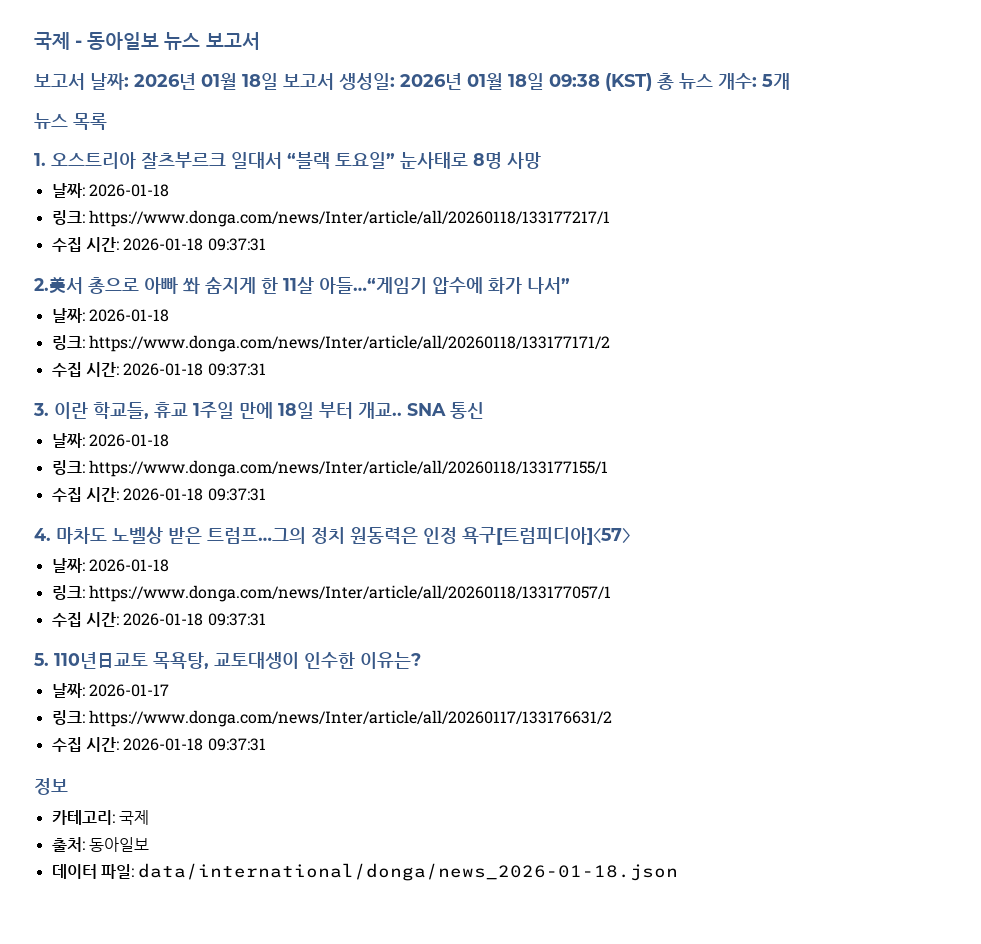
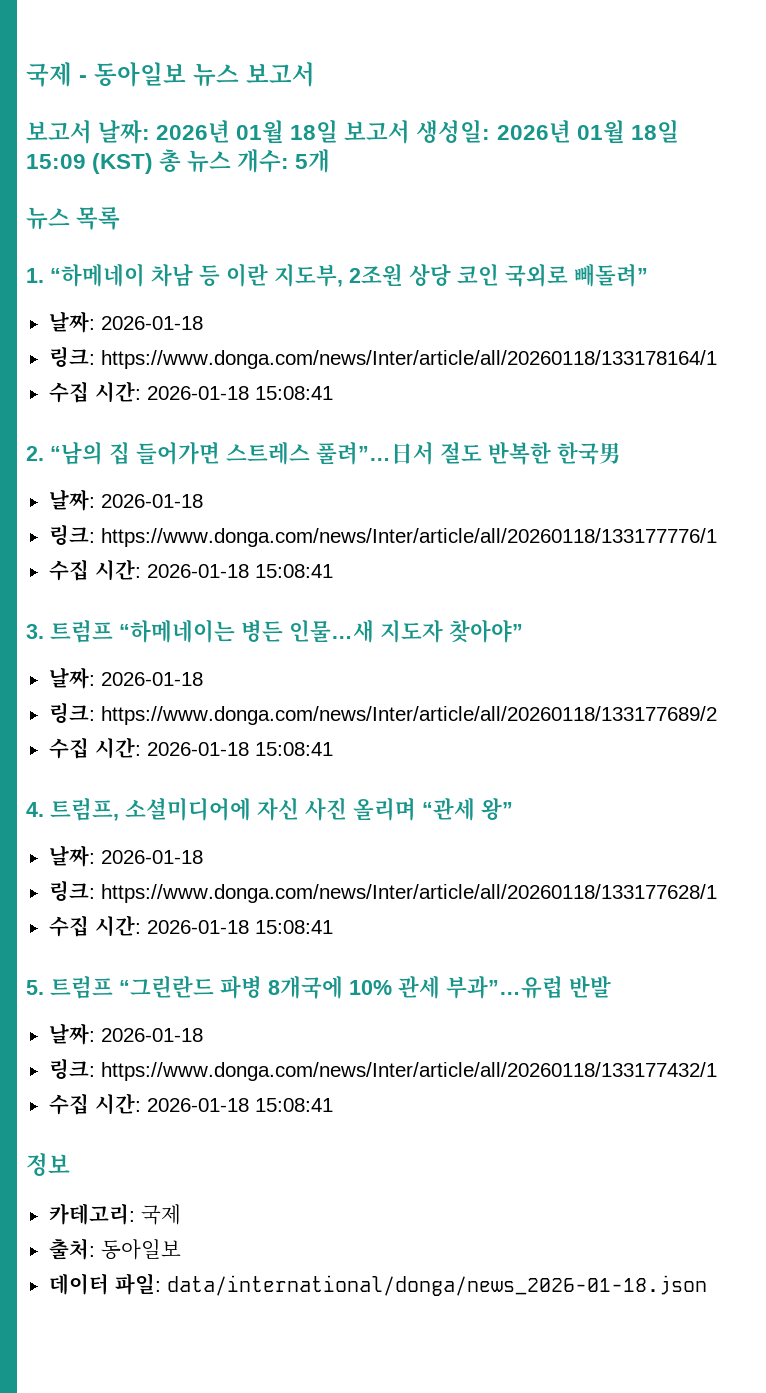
- 보고서 날짜: 2026년 01월 18일 보고서 생성일: 2026년 01월 18일 09:38 (KST) 총 뉴스 개수: 5개
+ 보고서 날짜: 2026년 01월 18일 보고서 생성일: 2026년 01월 18일 15:09 (KST) 총 뉴스 개수: 5개
- 1. 오스트리아 잘츠부르크 일대서 “블랙 토요일” 눈사태로 8명 사망
+ 1. “하메네이 차남 등 이란 지도부, 2조원 상당 코인 국외로 빼돌려”
  날짜: 2026-01-18
- 링크: https://www.donga.com/news/Inter/article/all/20260118/133177217/1
- 수집 시간: 2026-01-18 09:37:31
+ 링크: https://www.donga.com/news/Inter/article/all/20260118/133178164/1
+ 수집 시간: 2026-01-18 15:08:41
- 2.美서 총으로 아빠 쏴 숨지게 한 11살 아들…“게임기 압수에 화가 나서”
+ 2. “남의 집 들어가면 스트레스 풀려”…日서 절도 반복한 한국男
  날짜: 2026-01-18
- 링크: https://www.donga.com/news/Inter/article/all/20260118/133177171/2
- 수집 시간: 2026-01-18 09:37:31
+ 링크: https://www.donga.com/news/Inter/article/all/20260118/133177776/1
+ 수집 시간: 2026-01-18 15:08:41
- 3. 이란 학교들, 휴교 1주일 만에 18일 부터 개교.. SNA 통신
+ 3. 트럼프 “하메네이는 병든 인물…새 지도자 찾아야”
  날짜: 2026-01-18
- 링크: https://www.donga.com/news/Inter/article/all/20260118/133177155/1
- 수집 시간: 2026-01-18 09:37:31
+ 링크: https://www.donga.com/news/Inter/article/all/20260118/133177689/2
+ 수집 시간: 2026-01-18 15:08:41
- 4. 마차도 노벨상 받은 트럼프…그의 정치 원동력은 인정 욕구[트럼피디아]〈57〉
+ 4. 트럼프, 소셜미디어에 자신 사진 올리며 “관세 왕”
  날짜: 2026-01-18
- 링크: https://www.donga.com/news/Inter/article/all/20260118/133177057/1
- 수집 시간: 2026-01-18 09:37:31
+ 링크: https://www.donga.com/news/Inter/article/all/20260118/133177628/1
+ 수집 시간: 2026-01-18 15:08:41
- 5. 110년日교토 목욕탕, 교토대생이 인수한 이유는?
- 날짜: 2026-01-17
- 링크: https://www.donga.com/news/Inter/article/all/20260117/133176631/2
- 수집 시간: 2026-01-18 09:37:31
+ 5. 트럼프 “그린란드 파병 8개국에 10% 관세 부과”…유럽 반발
+ 날짜: 2026-01-18
+ 링크: https://www.donga.com/news/Inter/article/all/20260118/133177432/1
+ 수집 시간: 2026-01-18 15:08:41

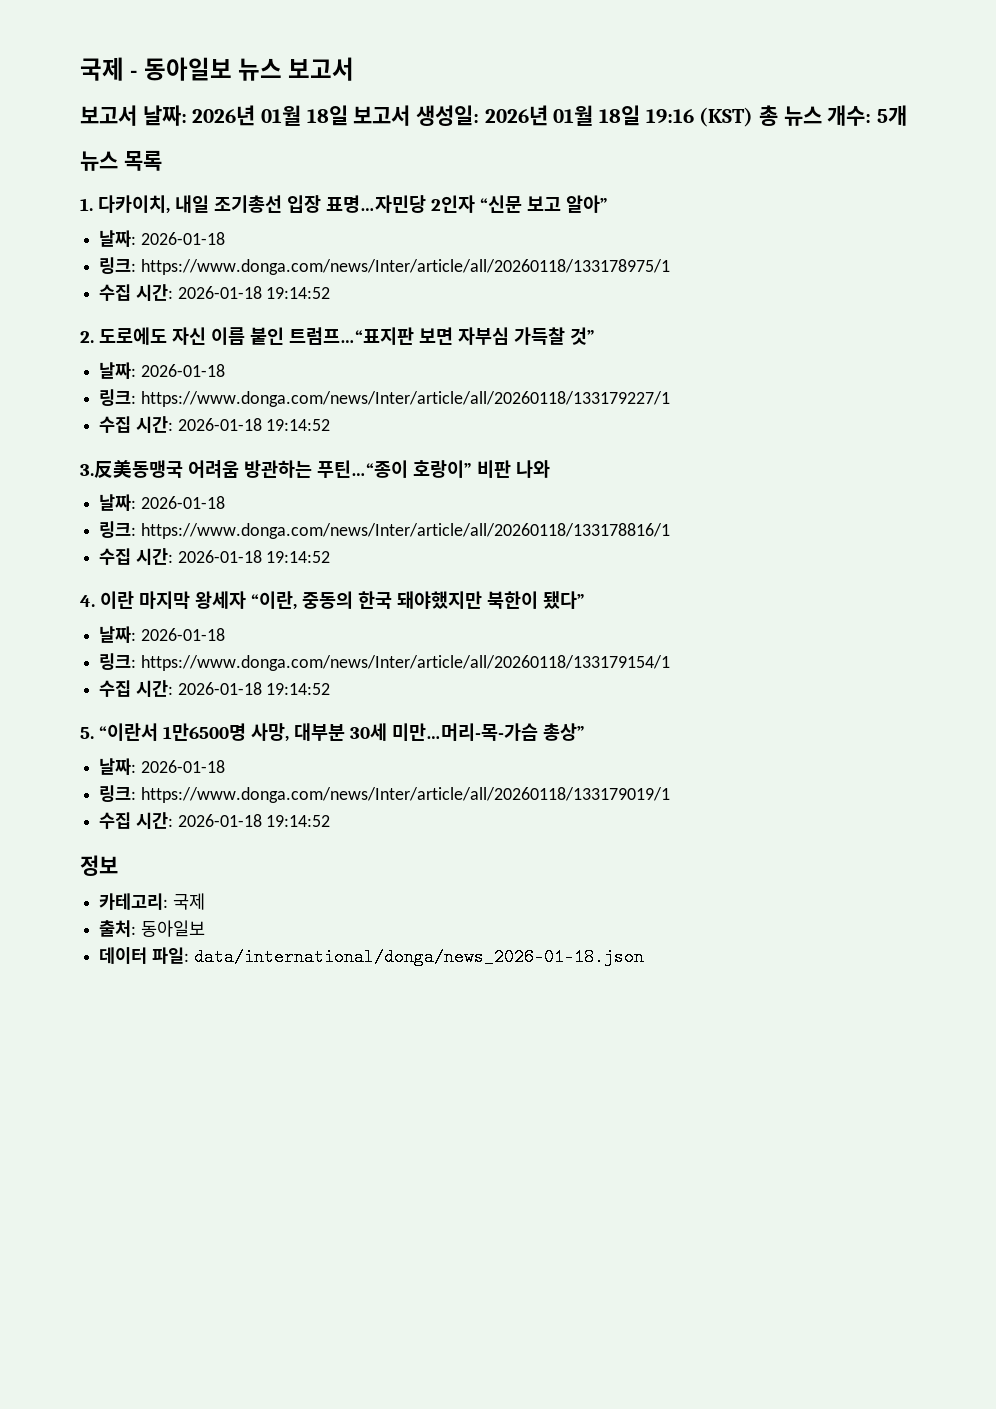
- 보고서 날짜: 2026년 01월 18일 보고서 생성일: 2026년 01월 18일 15:09 (KST) 총 뉴스 개수: 5개
+ 보고서 날짜: 2026년 01월 18일 보고서 생성일: 2026년 01월 18일 19:16 (KST) 총 뉴스 개수: 5개
- 1. “하메네이 차남 등 이란 지도부, 2조원 상당 코인 국외로 빼돌려”
+ 1. 다카이치, 내일 조기총선 입장 표명…자민당 2인자 “신문 보고 알아”
  날짜: 2026-01-18
- 링크: https://www.donga.com/news/Inter/article/all/20260118/133178164/1
- 수집 시간: 2026-01-18 15:08:41
+ 링크: https://www.donga.com/news/Inter/article/all/20260118/133178975/1
+ 수집 시간: 2026-01-18 19:14:52
- 2. “남의 집 들어가면 스트레스 풀려”…日서 절도 반복한 한국男
+ 2. 도로에도 자신 이름 붙인 트럼프…“표지판 보면 자부심 가득찰 것”
  날짜: 2026-01-18
- 링크: https://www.donga.com/news/Inter/article/all/20260118/133177776/1
- 수집 시간: 2026-01-18 15:08:41
+ 링크: https://www.donga.com/news/Inter/article/all/20260118/133179227/1
+ 수집 시간: 2026-01-18 19:14:52
- 3. 트럼프 “하메네이는 병든 인물…새 지도자 찾아야”
+ 3.反美동맹국 어려움 방관하는 푸틴…“종이 호랑이” 비판 나와
  날짜: 2026-01-18
- 링크: https://www.donga.com/news/Inter/article/all/20260118/133177689/2
- 수집 시간: 2026-01-18 15:08:41
+ 링크: https://www.donga.com/news/Inter/article/all/20260118/133178816/1
+ 수집 시간: 2026-01-18 19:14:52
- 4. 트럼프, 소셜미디어에 자신 사진 올리며 “관세 왕”
+ 4. 이란 마지막 왕세자 “이란, 중동의 한국 돼야했지만 북한이 됐다”
  날짜: 2026-01-18
- 링크: https://www.donga.com/news/Inter/article/all/20260118/133177628/1
- 수집 시간: 2026-01-18 15:08:41
+ 링크: https://www.donga.com/news/Inter/article/all/20260118/133179154/1
+ 수집 시간: 2026-01-18 19:14:52
- 5. 트럼프 “그린란드 파병 8개국에 10% 관세 부과”…유럽 반발
+ 5. “이란서 1만6500명 사망, 대부분 30세 미만…머리-목-가슴 총상”
  날짜: 2026-01-18
- 링크: https://www.donga.com/news/Inter/article/all/20260118/133177432/1
- 수집 시간: 2026-01-18 15:08:41
+ 링크: https://www.donga.com/news/Inter/article/all/20260118/133179019/1
+ 수집 시간: 2026-01-18 19:14:52

